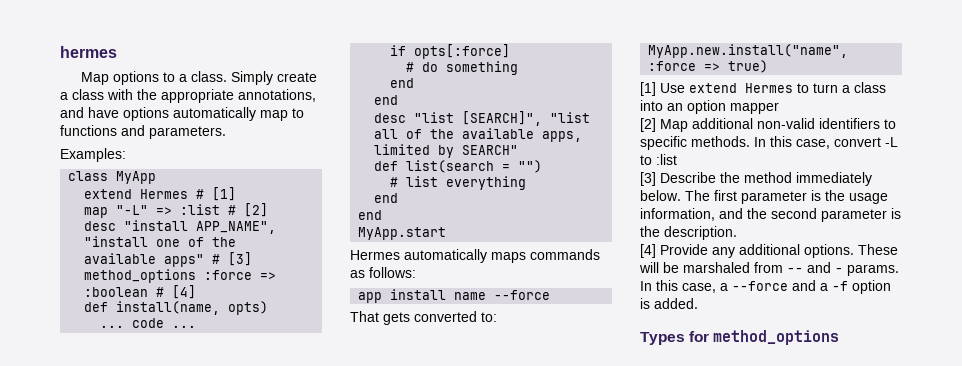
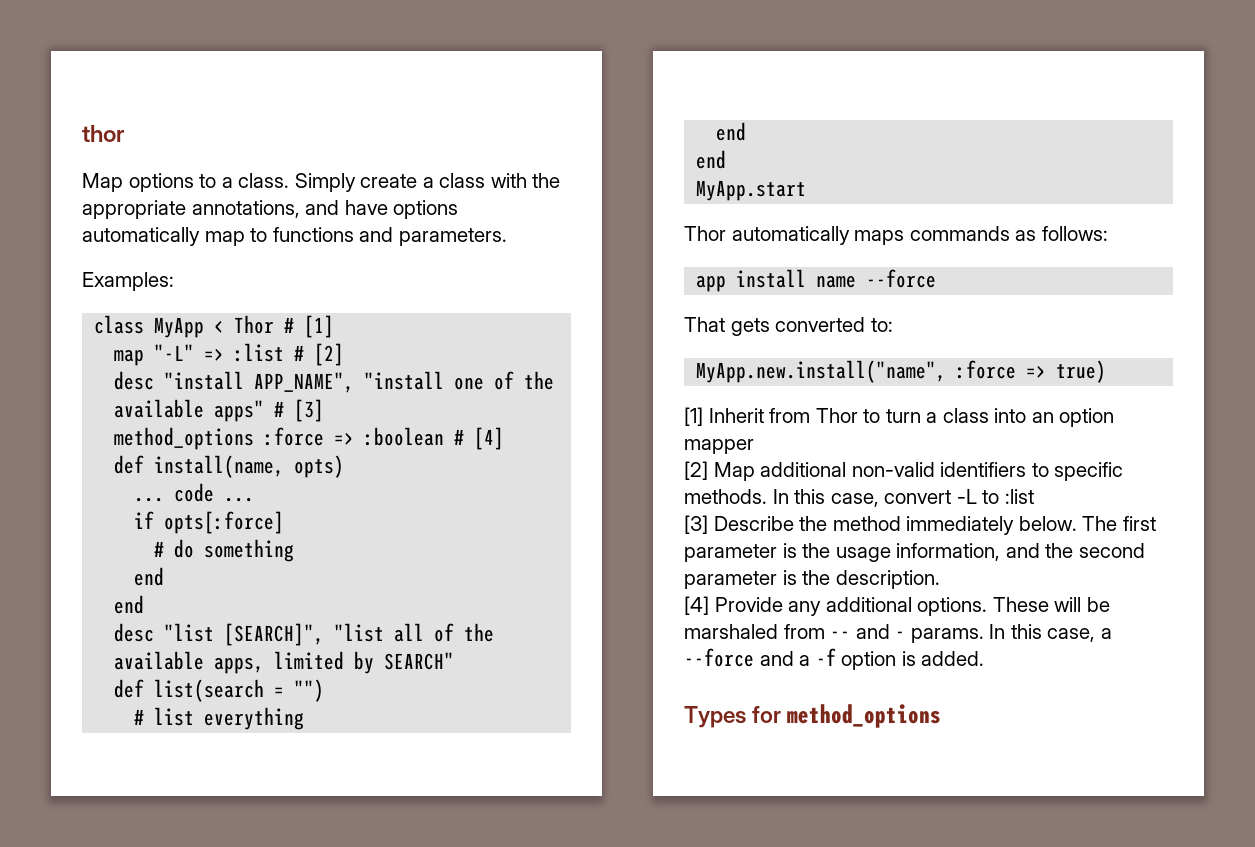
- hermes
+ thor
- class MyApp
- extend Hermes # [1]
+ class MyApp < Thor # [1]
- Hermes automatically maps commands as follows:
+ Thor automatically maps commands as follows:
- [1] Use extend Hermes to turn a class into an option mapper
+ [1] Inherit from Thor to turn a class into an option mapper

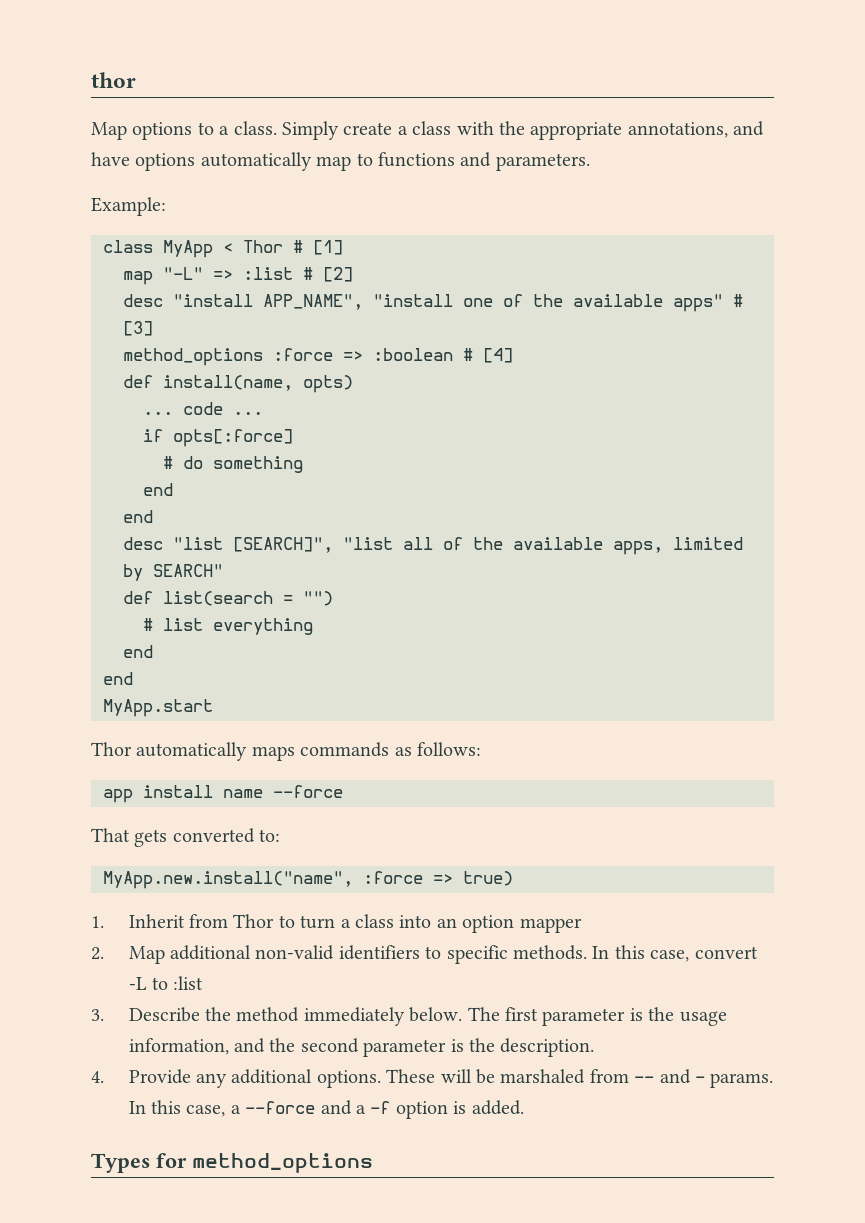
- Examples:
+ Example:
- [1] Inherit from Thor to turn a class into an option mapper
+ 1. Inherit from Thor to turn a class into an option mapper
- [2] Map additional non-valid identifiers to specific methods.
+ 2. Map additional non-valid identifiers to specific methods.
- [3] Describe the method immediately below.
+ 3. Describe the method immediately below.
- [4] Provide any additional options.
+ 4. Provide any additional options.

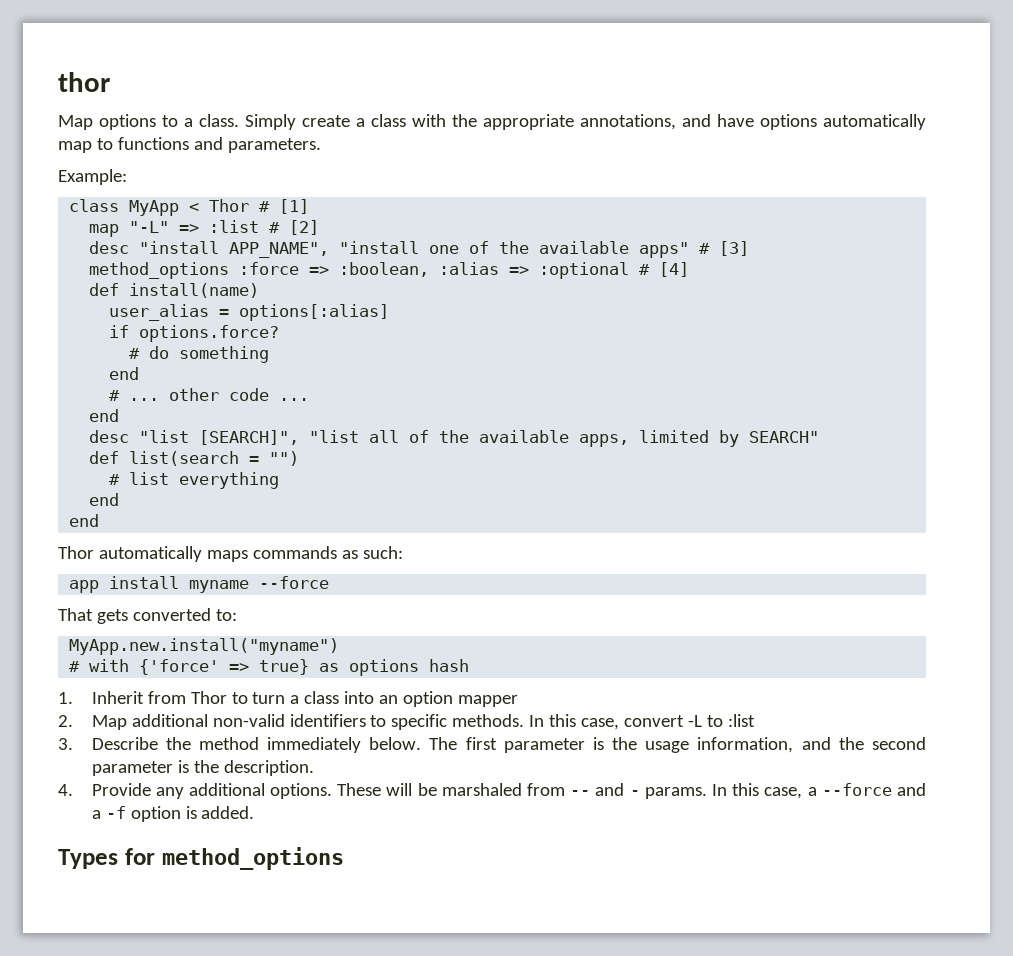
- method_options :force => :boolean # [4]
+ method_options :force => :boolean, :alias => :optional # [4]
- def install(name, opts)
- ... code ...
+ def install(name)
+ user_alias = options[:alias]
- if opts[:force]
+ if options.force?
+ # ... other code ...
- MyApp.start
- Thor automatically maps commands as follows:
+ Thor automatically maps commands as such:
- app install name --force
+ app install myname --force
- MyApp.new.install("name", :force => true)
+ MyApp.new.install("myname")
+ # with {'force' => true} as options hash

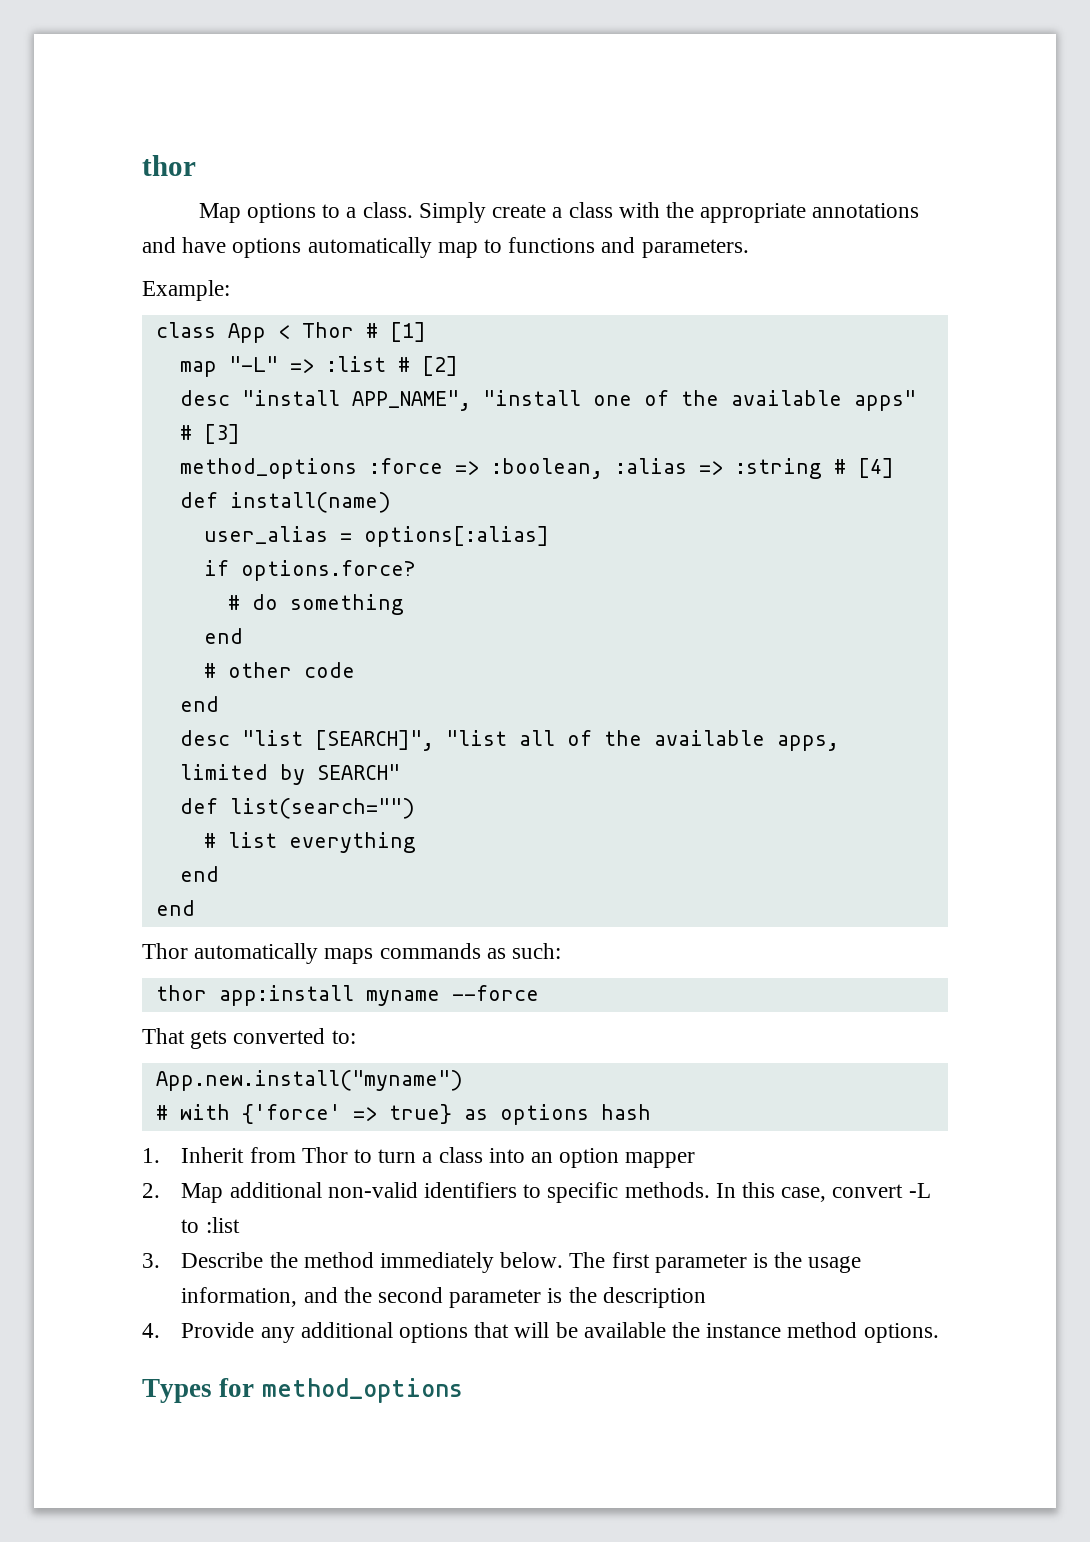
- Simply create a class with the appropriate annotations, and have options automatically map to functions and parameters.
+ Simply create a class with the appropriate annotations and have options automatically map to functions and parameters.
- class MyApp < Thor # [1]
+ class App < Thor # [1]
- method_options :force => :boolean, :alias => :optional # [4]
+ method_options :force => :boolean, :alias => :string # [4]
- # ... other code ...
+ # other code
- def list(search = "")
+ def list(search="")
- app install myname --force
+ thor app:install myname --force
- MyApp.new.install("myname")
+ App.new.install("myname")
- The first parameter is the usage information, and the second parameter is the description.
+ The first parameter is the usage information, and the second parameter is the description
- 4. Provide any additional options. These will be marshaled from -- and - params. In this case, a --force and a -f option is added.
+ 4. Provide any additional options that will be available the instance method options.

